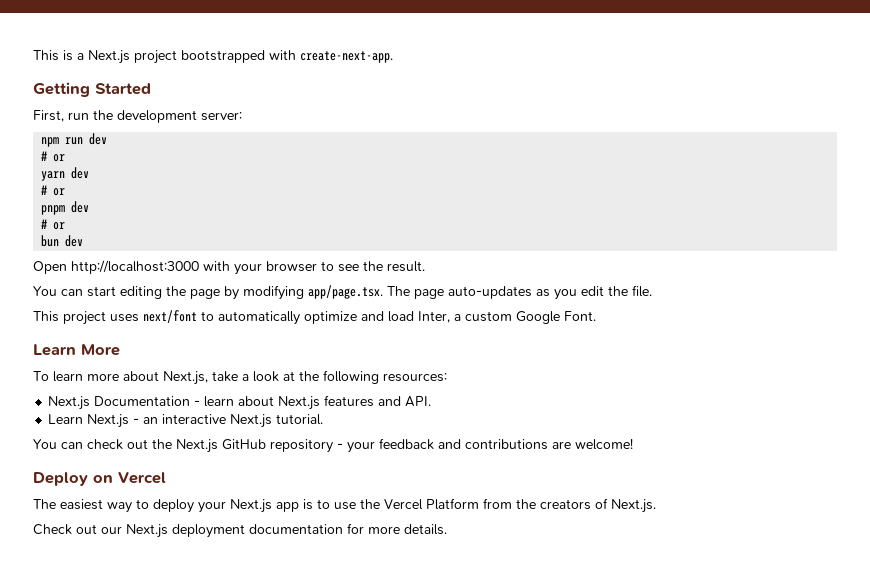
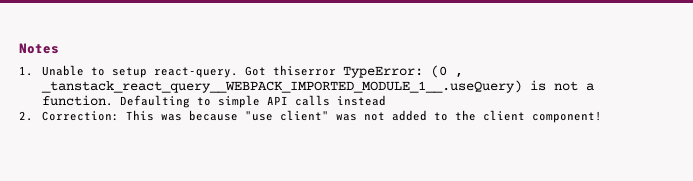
- This is a Next.js project bootstrapped with create-next-app.
- Getting Started
- First, run the development server:
- npm run dev
- # or
- yarn dev
- # or
- pnpm dev
- # or
- bun dev
- Open http://localhost:3000 with your browser to see the result.
- You can start editing the page by modifying app/page.tsx. The page auto-updates as you edit the file.
- This project uses next/font to automatically optimize and load Inter, a custom Google Font.
- Learn More
- To learn more about Next.js, take a look at the following resources:
- Next.js Documentation - learn about Next.js features and API.
- Learn Next.js - an interactive Next.js tutorial.
- You can check out the Next.js GitHub repository - your feedback and contributions are welcome!
- Deploy on Vercel
- The easiest way to deploy your Next.js app is to use the Vercel Platform from the creators of Next.js.
- Check out our Next.js deployment documentation for more details.
+ Notes
+ 1. Unable to setup react-query. Got thiserror TypeError: (0 , _tanstack_react_query__WEBPACK_IMPORTED_MODULE_1__.useQuery) is not a function. Defaulting to simple API calls instead
+ 2. Correction: This was because "use client" was not added to the client component!

